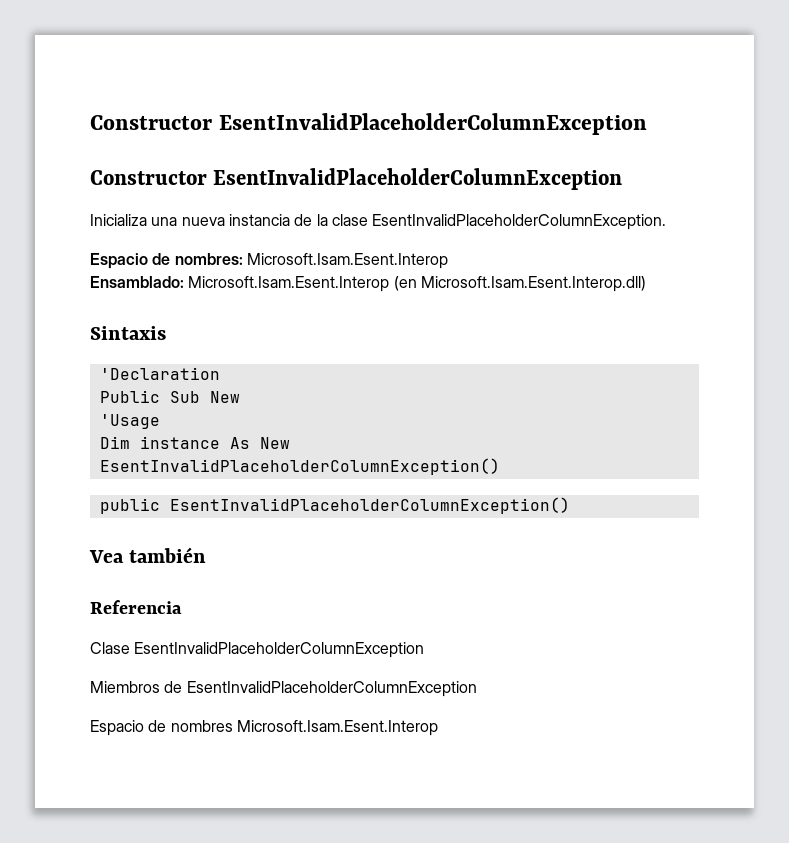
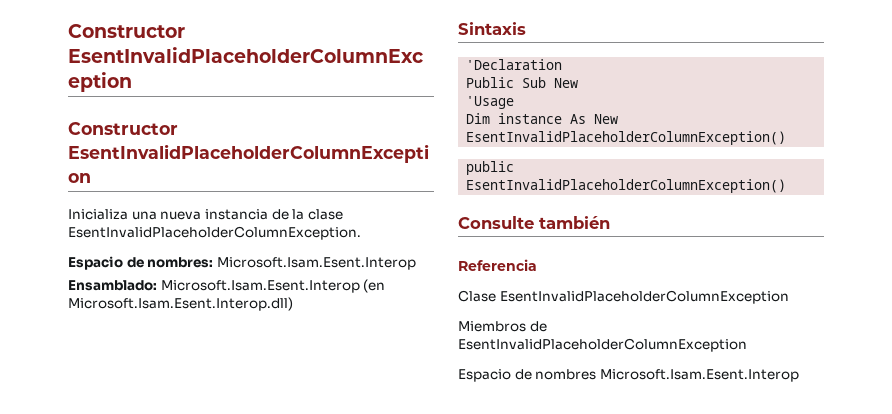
- Vea también
+ Consulte también

